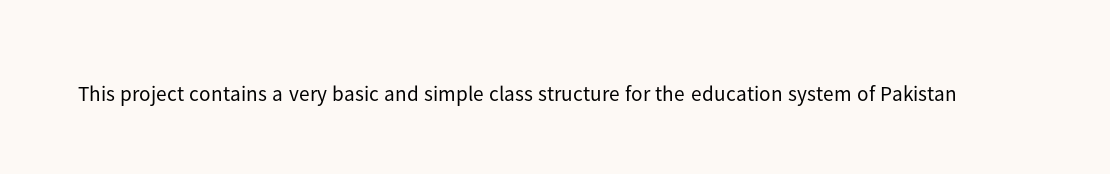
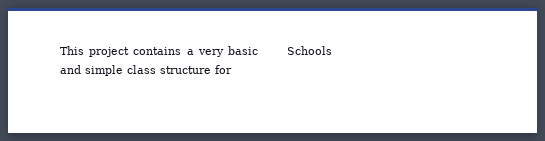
- This project contains a very basic and simple class structure for the education system of Pakistan
+ This project contains a very basic and simple class structure for Schools

